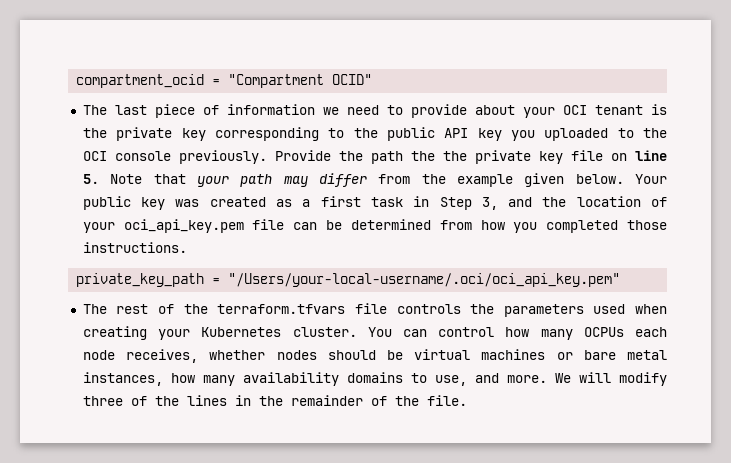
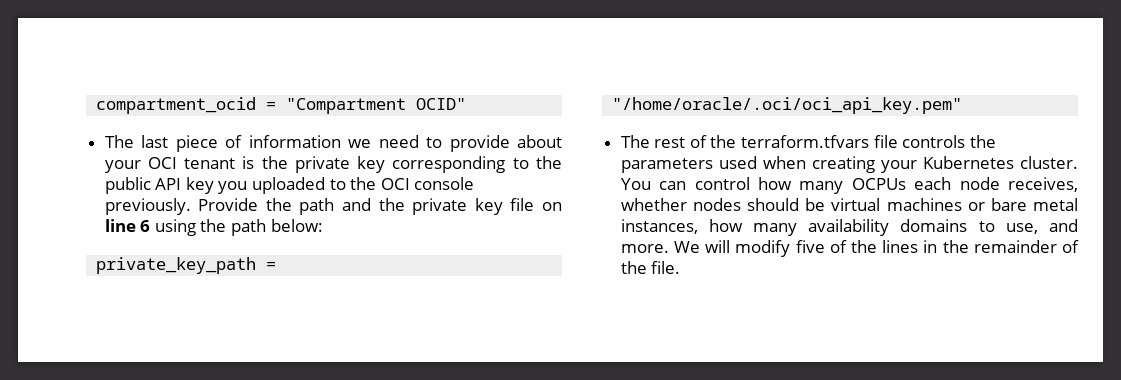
- Provide the path the the private key file on line 5. Note that your path may differ from the example given below. Your public key was created as a first task in Step 3, and the location of your oci_api_key.pem file can be determined from how you completed those instructions.
+ Provide the path and the private key file on line 6 using the path below:
- private_key_path = "/Users/your-local-username/.oci/oci_api_key.pem"
+ private_key_path = "/home/oracle/.oci/oci_api_key.pem"
- We will modify three of the lines in the remainder of the file.
+ We will modify five of the lines in the remainder of the file.

